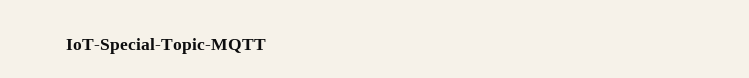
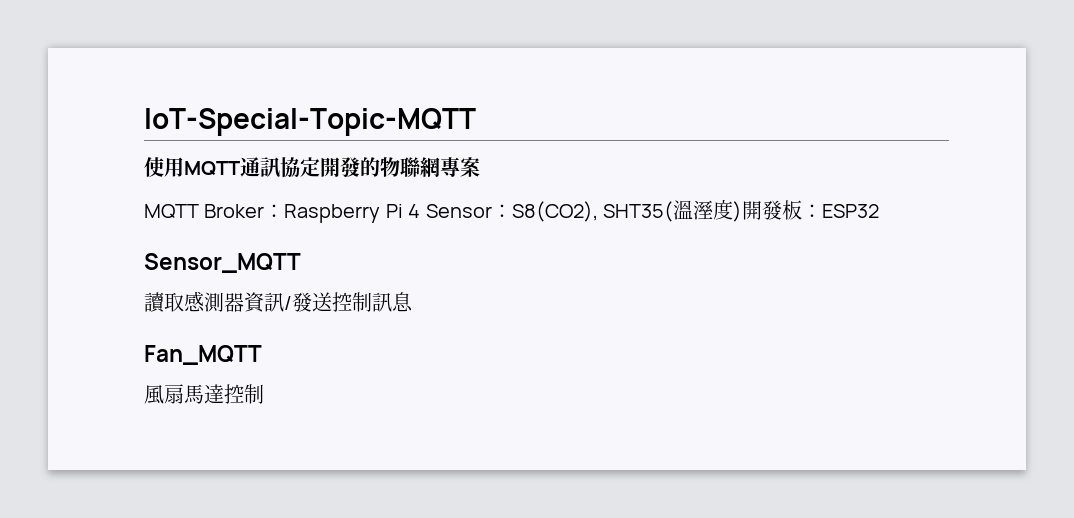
+ 使用MQTT通訊協定開發的物聯網專案
+ MQTT Broker：Raspberry Pi 4 Sensor：S8(CO2), SHT35(溫溼度)開發板：ESP32
+ Sensor_MQTT
+ 讀取感測器資訊/發送控制訊息
+ Fan_MQTT
+ 風扇馬達控制

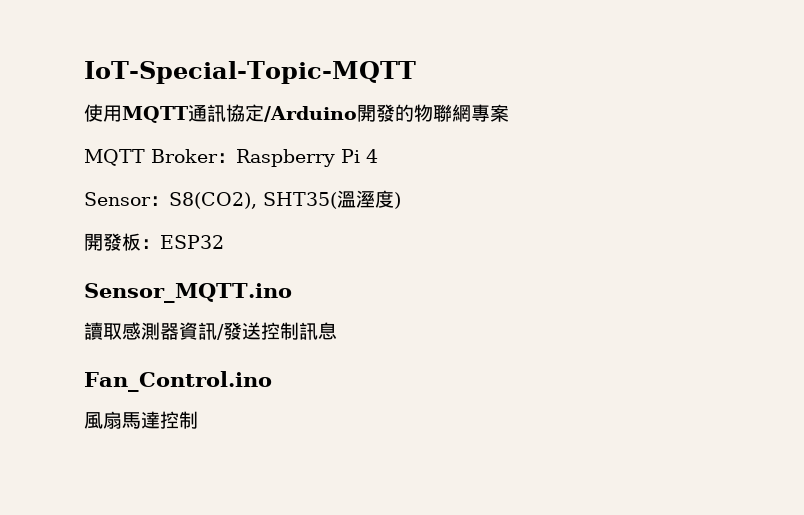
- 使用MQTT通訊協定開發的物聯網專案
+ 使用MQTT通訊協定/Arduino開發的物聯網專案
- MQTT Broker：Raspberry Pi 4 Sensor：S8(CO2), SHT35(溫溼度)開發板：ESP32
+ MQTT Broker：Raspberry Pi 4
+ Sensor：S8(CO2), SHT35(溫溼度)
+ 開發板：ESP32
- Sensor_MQTT
+ Sensor_MQTT.ino
- Fan_MQTT
+ Fan_Control.ino

